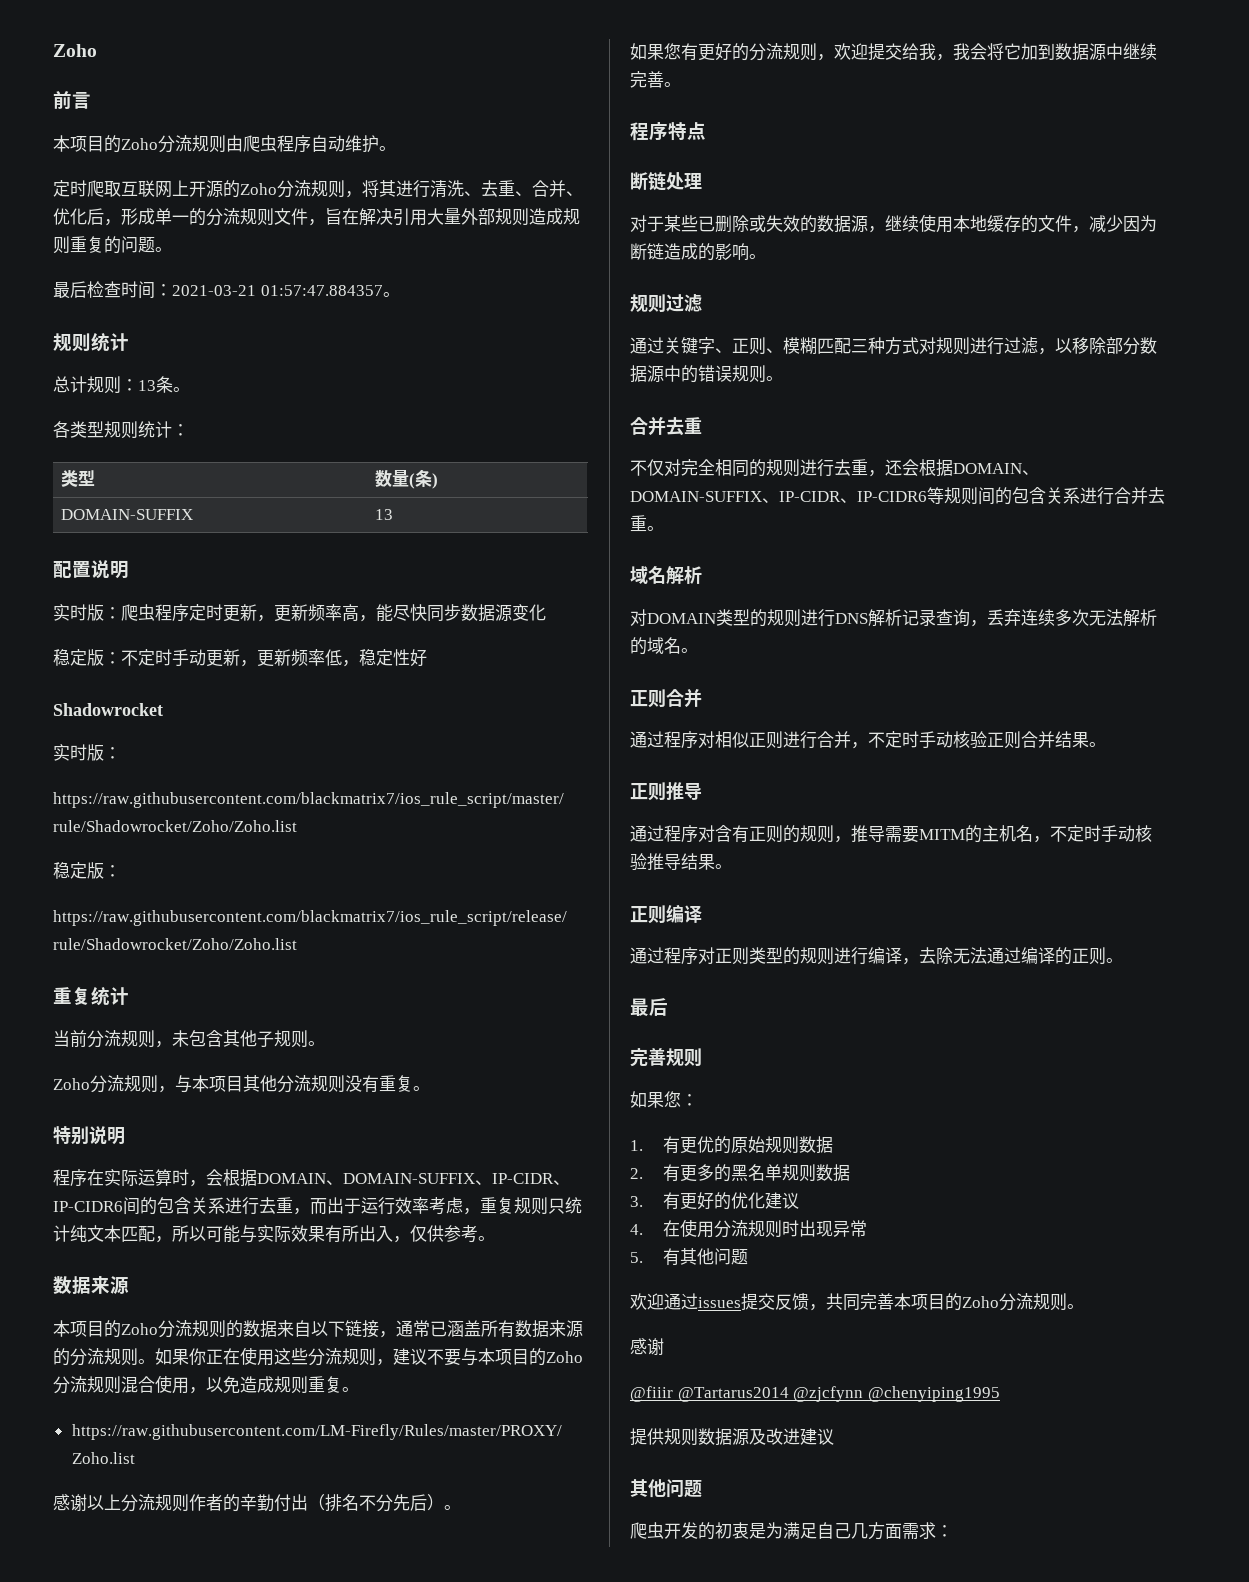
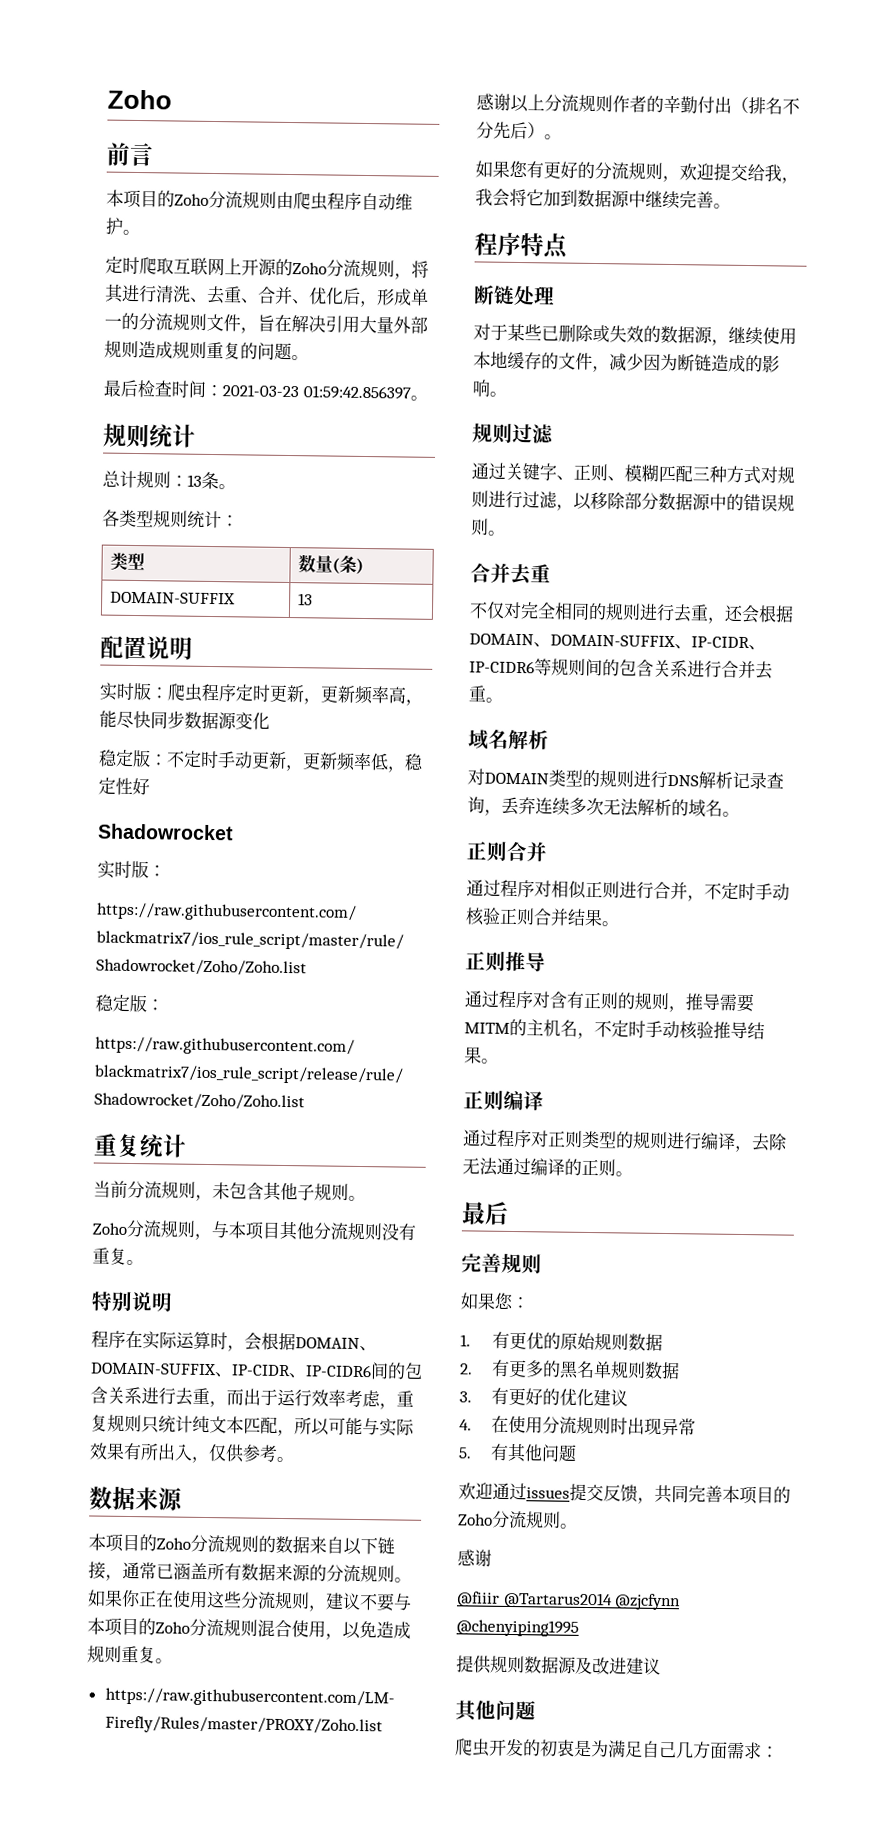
- 最后检查时间：2021-03-21 01:57:47.884357。
+ 最后检查时间：2021-03-23 01:59:42.856397。

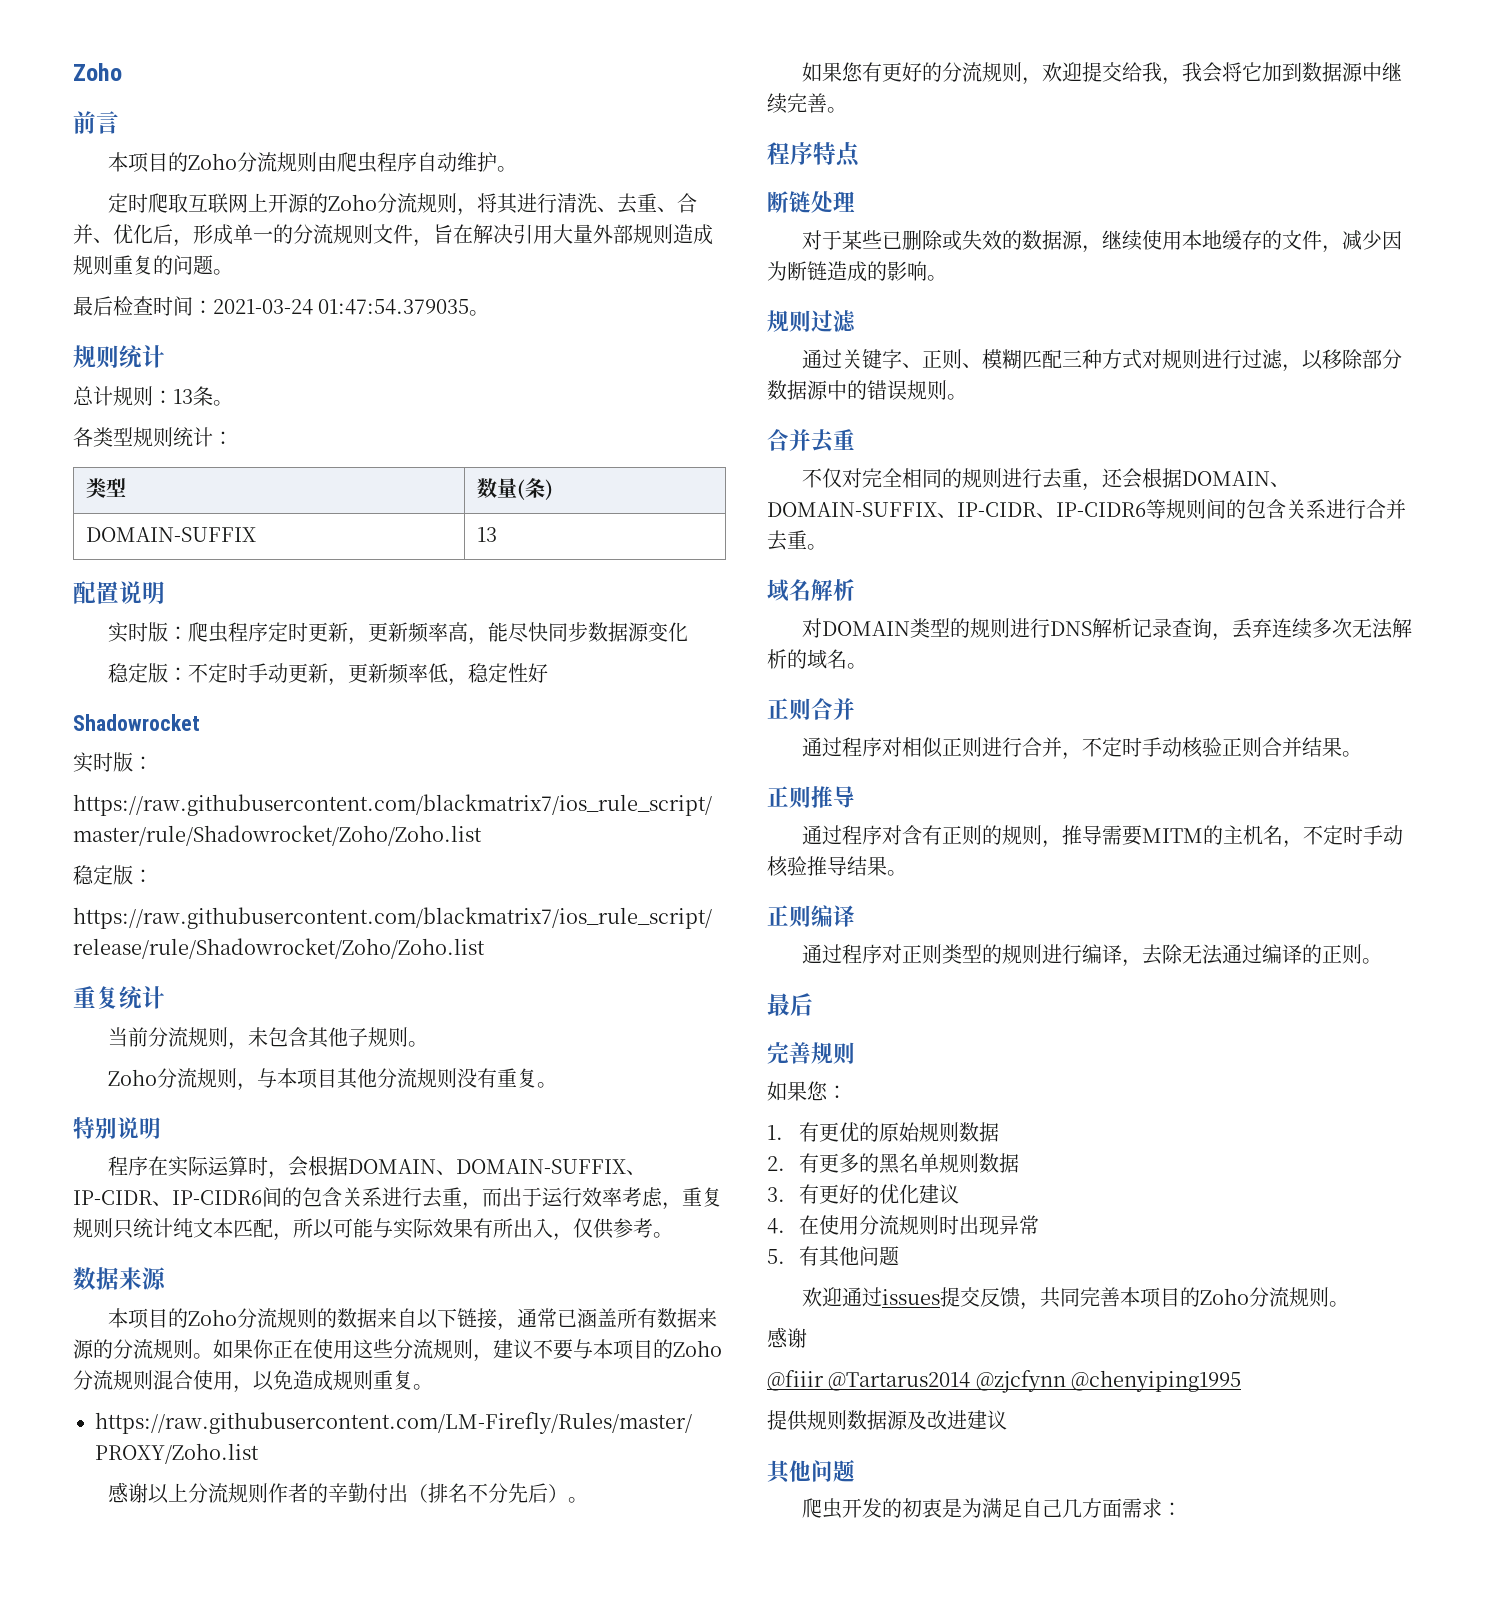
- 最后检查时间：2021-03-23 01:59:42.856397。
+ 最后检查时间：2021-03-24 01:47:54.379035。

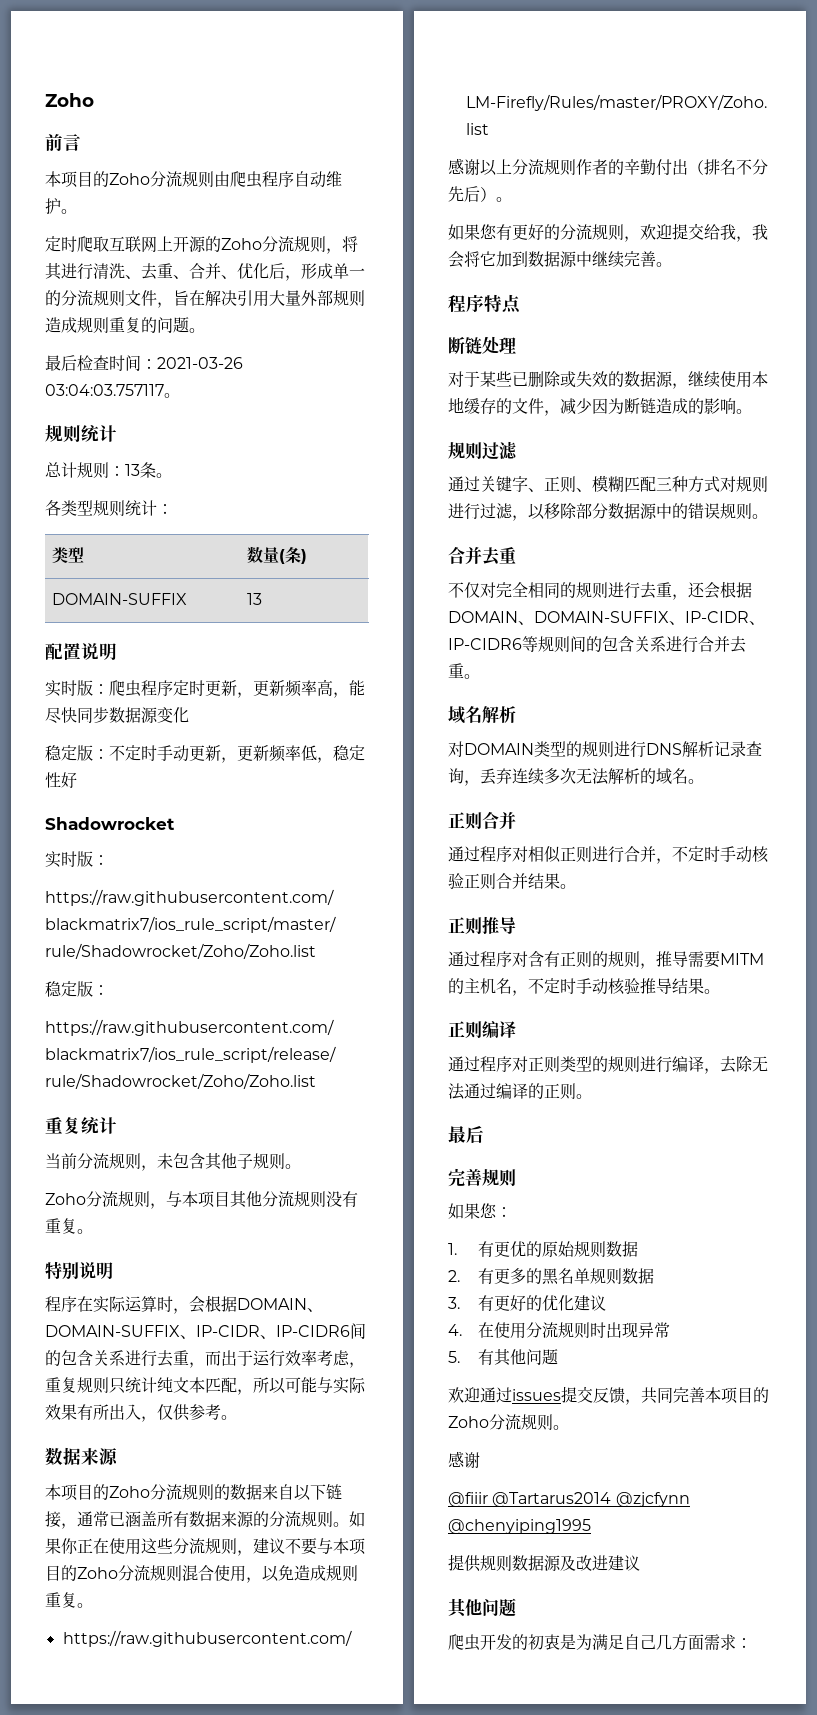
- 最后检查时间：2021-03-24 01:47:54.379035。
+ 最后检查时间：2021-03-26 03:04:03.757117。

